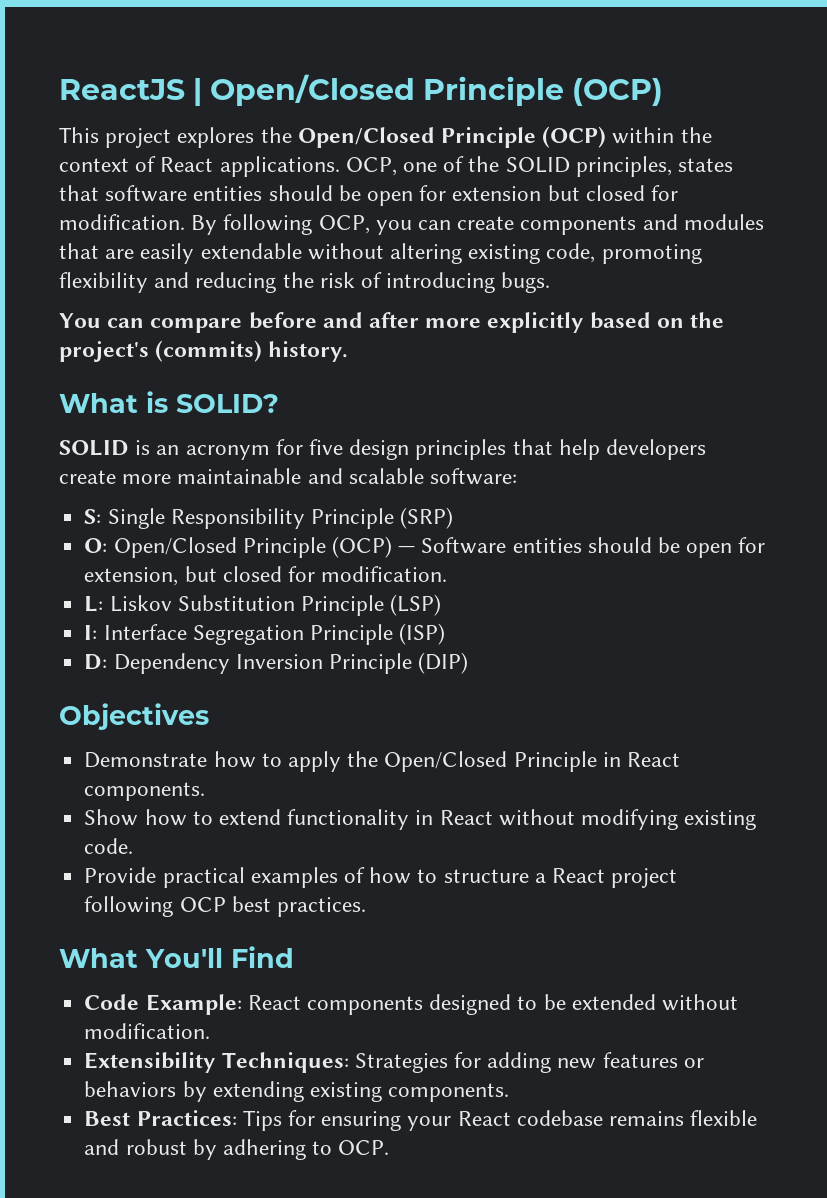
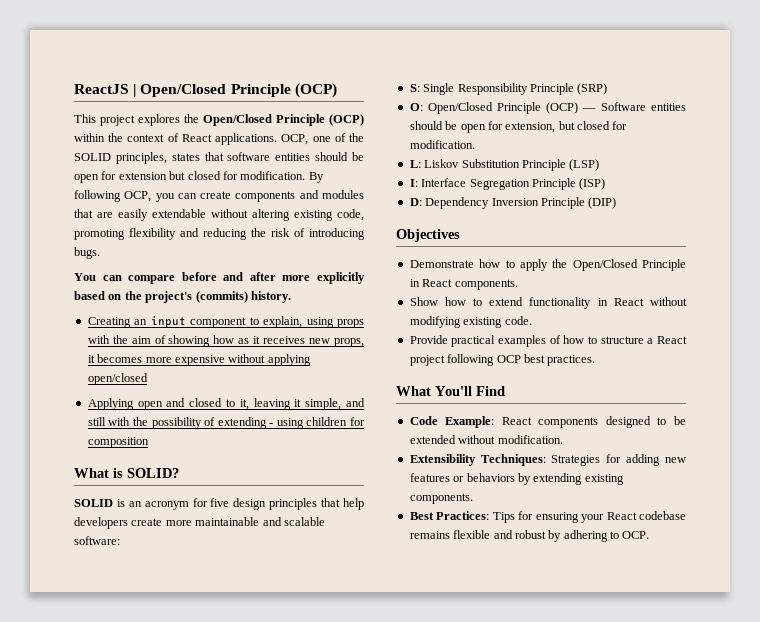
+ Creating an input component to explain, using props with the aim of showing how as it receives new props, it becomes more expensive without applying open/closed
+ Applying open and closed to it, leaving it simple, and still with the possibility of extending - using children for composition

